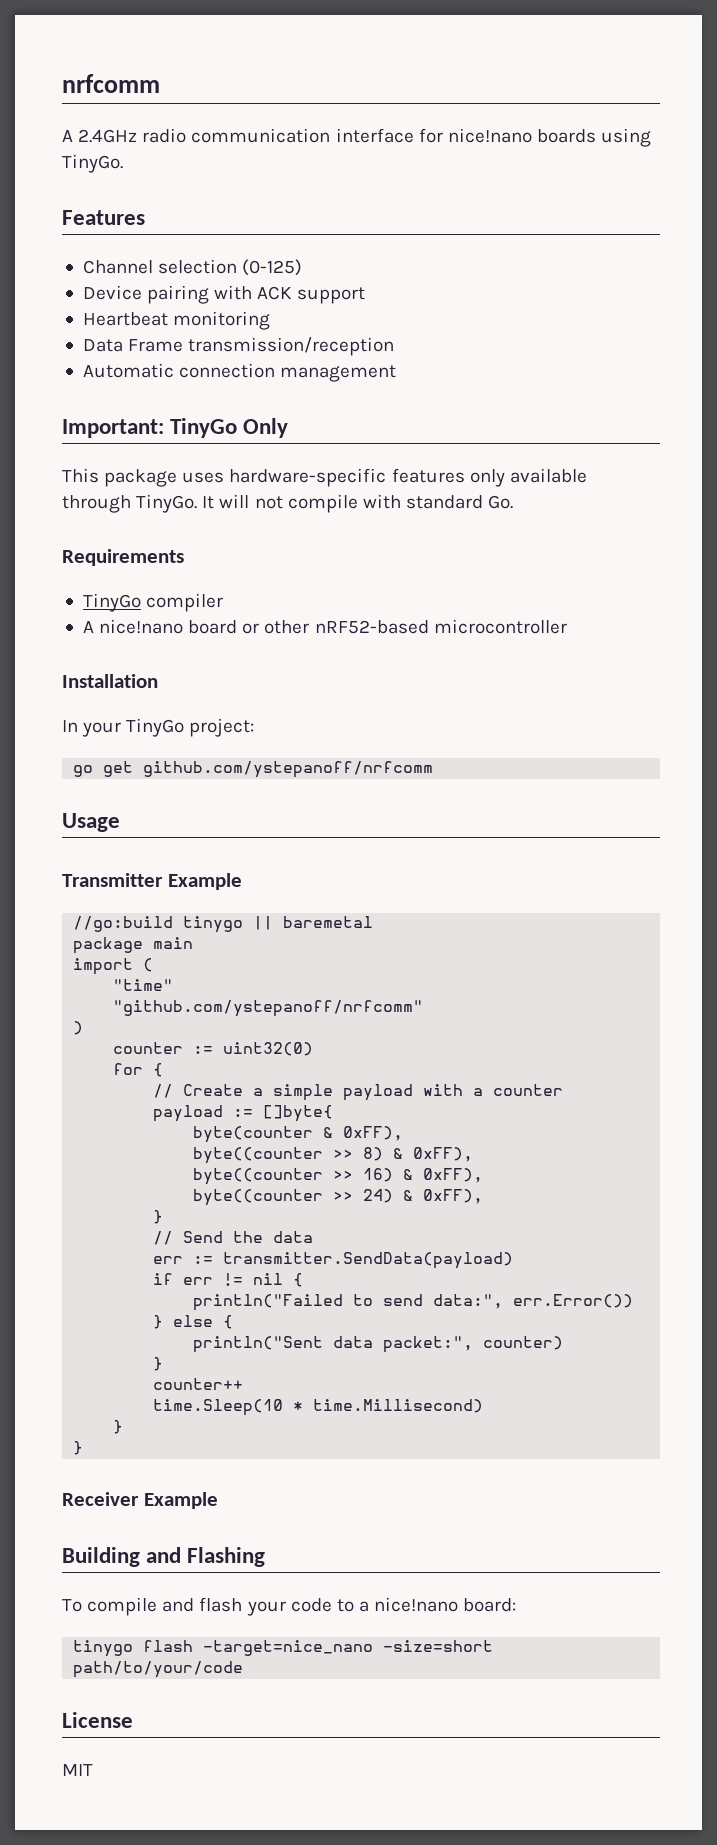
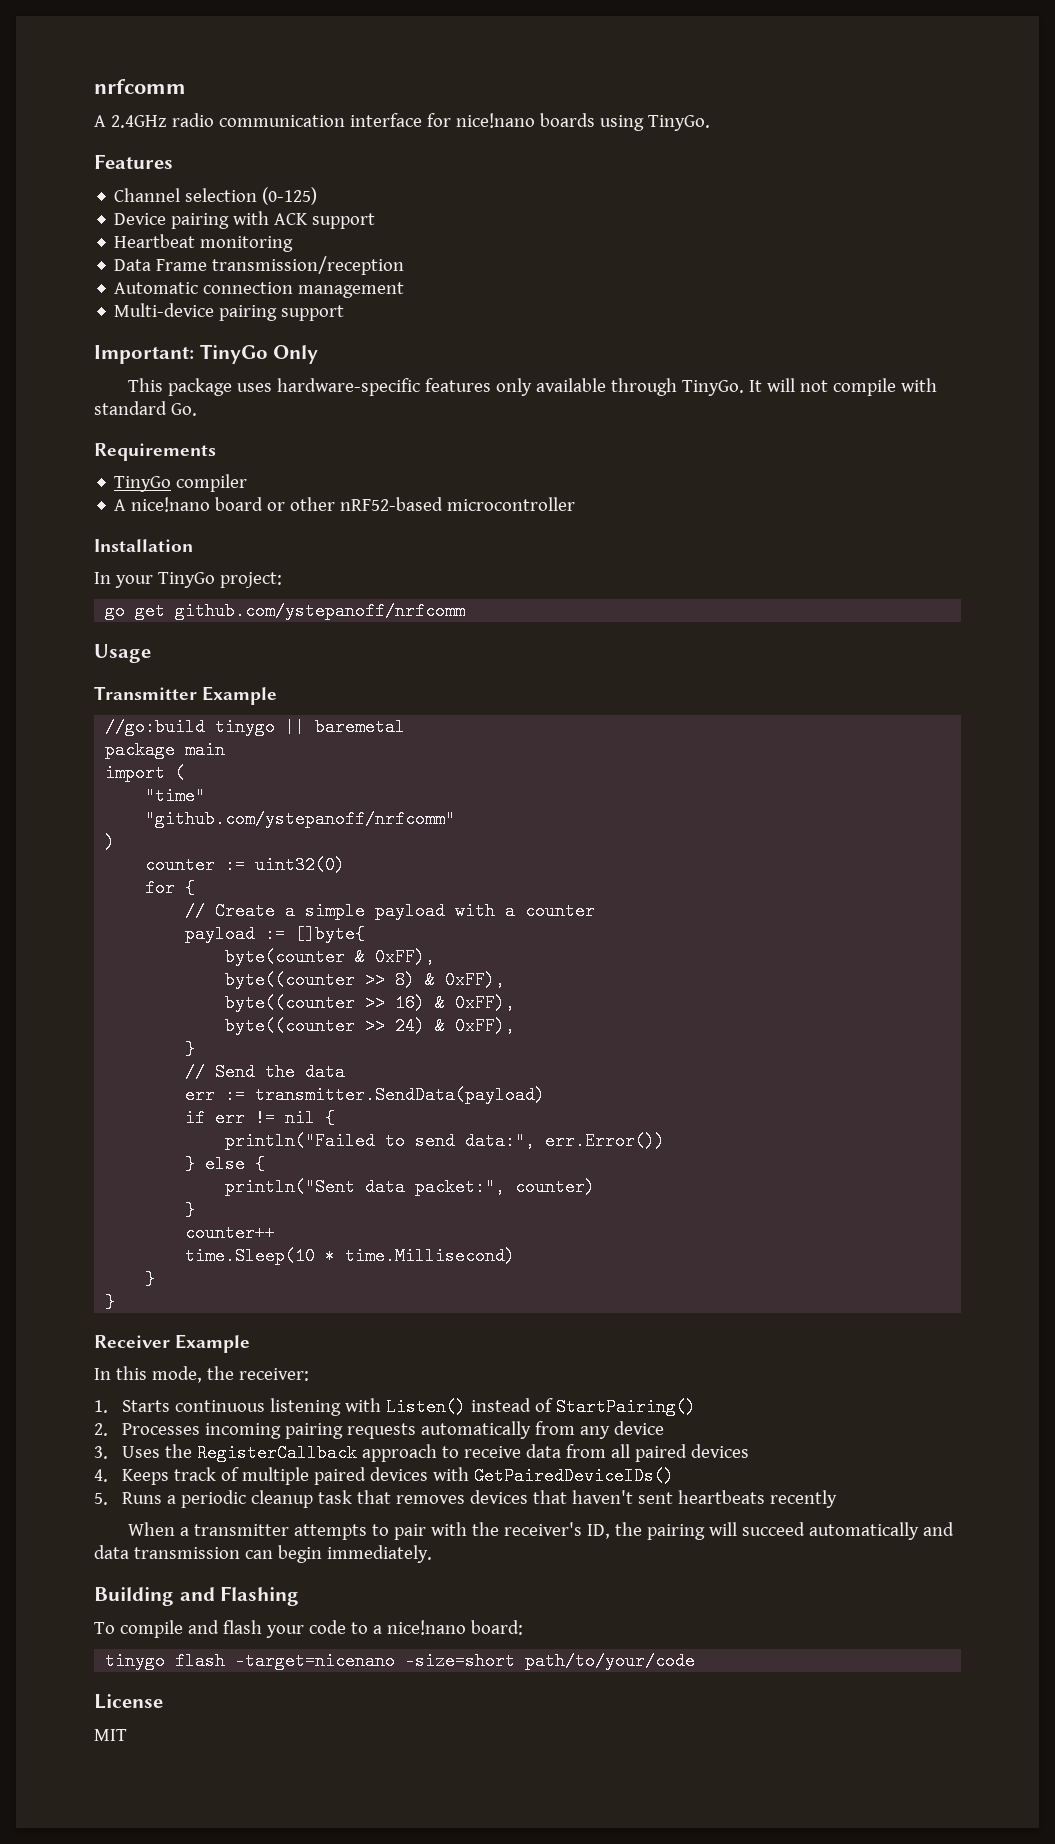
+ Multi-device pairing support
+ In this mode, the receiver:
+ 1. Starts continuous listening with Listen() instead of StartPairing()
+ 2. Processes incoming pairing requests automatically from any device
+ 3. Uses the RegisterCallback approach to receive data from all paired devices
+ 4. Keeps track of multiple paired devices with GetPairedDeviceIDs()
+ 5. Runs a periodic cleanup task that removes devices that haven't sent heartbeats recently
+ When a transmitter attempts to pair with the receiver's ID, the pairing will succeed automatically and data transmission can begin immediately.
- tinygo flash -target=nice_nano -size=short path/to/your/code
+ tinygo flash -target=nicenano -size=short path/to/your/code

